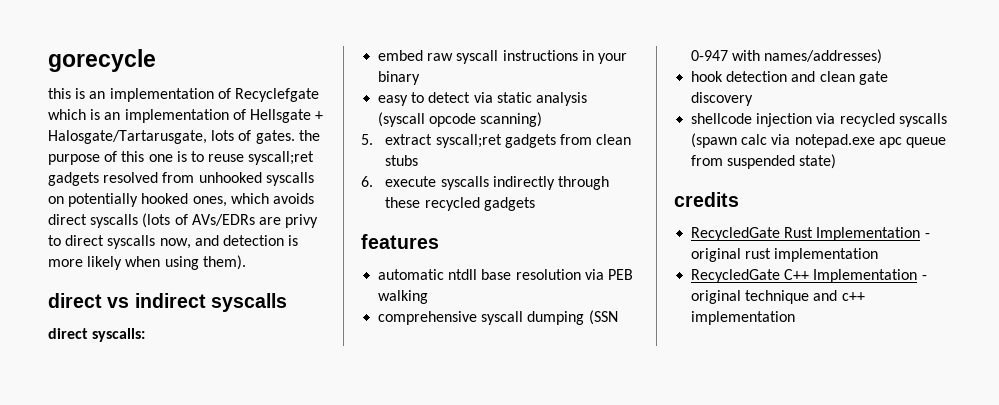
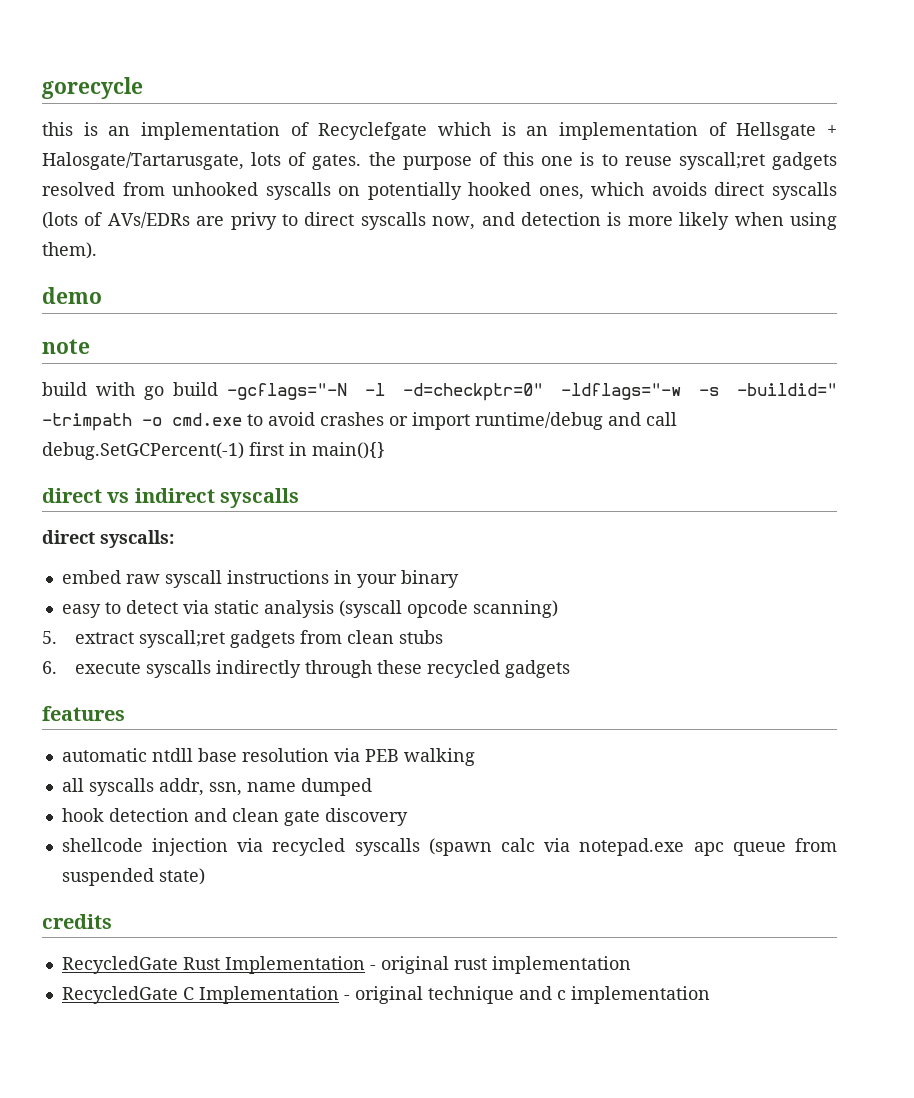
+ demo
+ note
+ build with go build -gcflags="-N -l -d=checkptr=0" -ldflags="-w -s -buildid=" -trimpath -o cmd.exe to avoid crashes or import runtime/debug and call debug.SetGCPercent(-1) first in main(){}
- comprehensive syscall dumping (SSN 0-947 with names/addresses)
+ all syscalls addr, ssn, name dumped
- RecycledGate C++ Implementation - original technique and c++ implementation
+ RecycledGate C Implementation - original technique and c implementation

